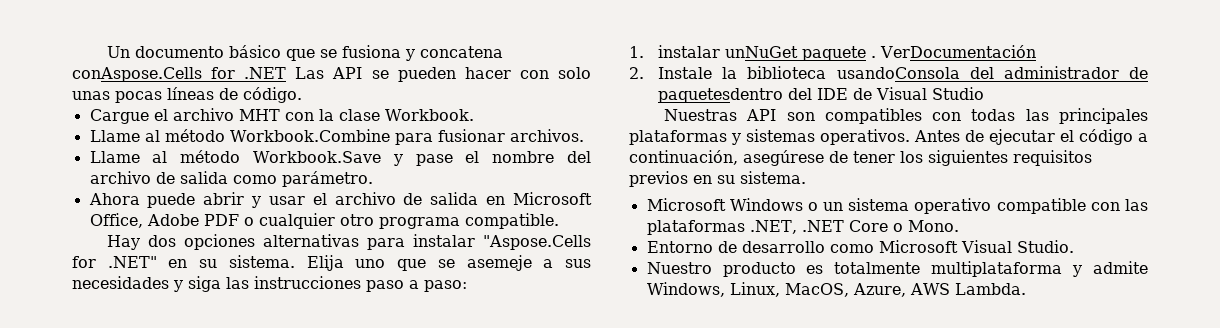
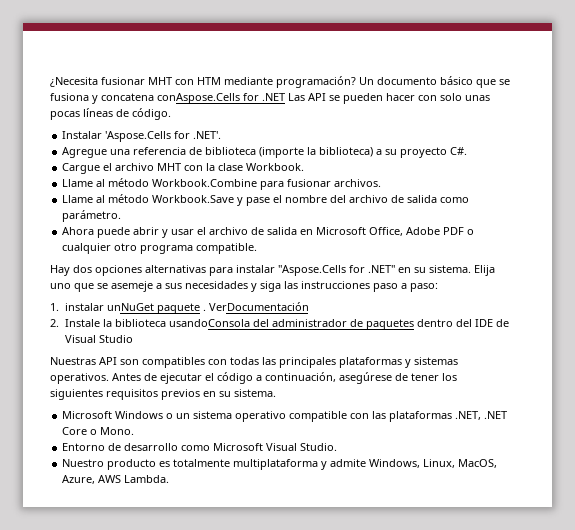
+ ¿Necesita fusionar MHT con HTM mediante programación?
+ Instalar 'Aspose.Cells for .NET'.
+ Agregue una referencia de biblioteca (importe la biblioteca) a su proyecto C#.
- 2. Instale la biblioteca usandoConsola del administrador de paquetesdentro del IDE de Visual Studio
+ 2. Instale la biblioteca usandoConsola del administrador de paquetes dentro del IDE de Visual Studio

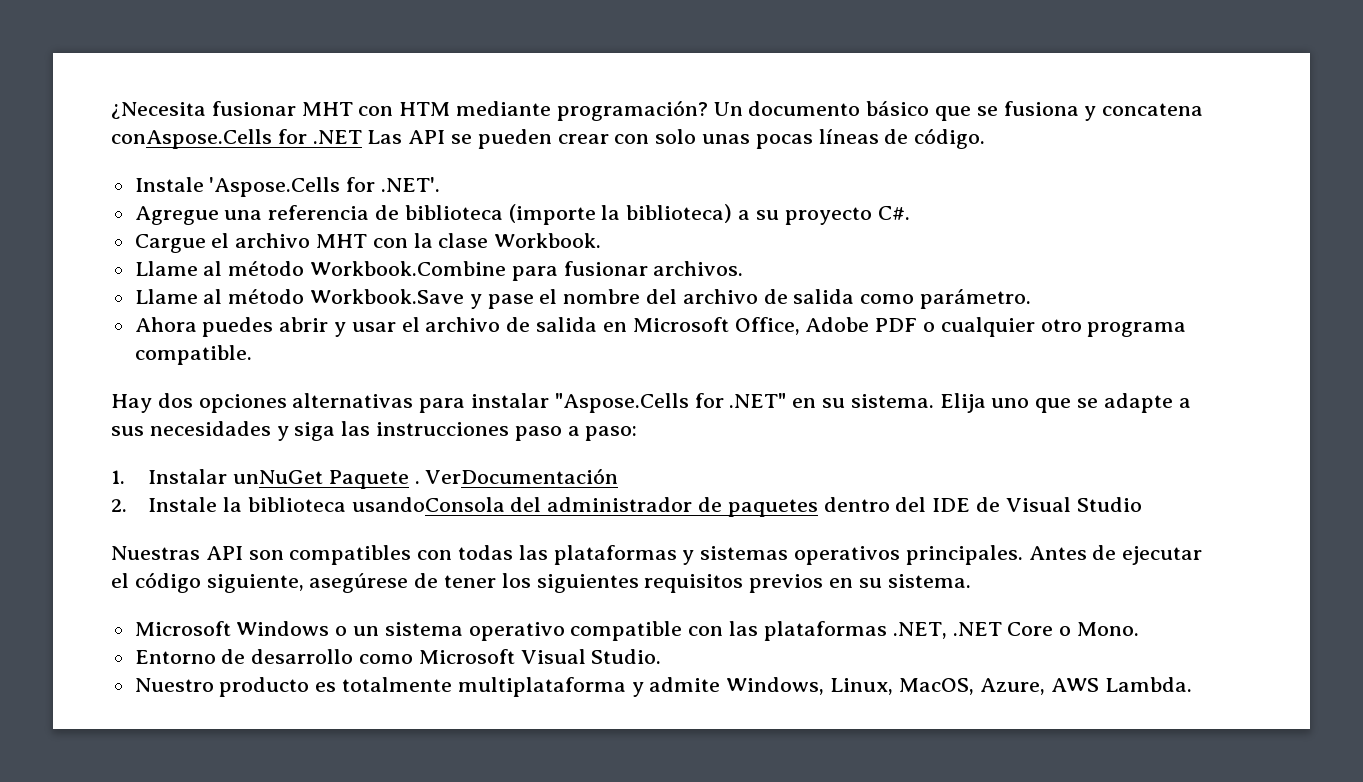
- Un documento básico que se fusiona y concatena conAspose.Cells for .NET Las API se pueden hacer con solo unas pocas líneas de código.
+ Un documento básico que se fusiona y concatena conAspose.Cells for .NET Las API se pueden crear con solo unas pocas líneas de código.
- Instalar 'Aspose.Cells for .NET'.
+ Instale 'Aspose.Cells for .NET'.
- Ahora puede abrir y usar el archivo de salida en Microsoft Office, Adobe PDF o cualquier otro programa compatible.
+ Ahora puedes abrir y usar el archivo de salida en Microsoft Office, Adobe PDF o cualquier otro programa compatible.
- Elija uno que se asemeje a sus necesidades y siga las instrucciones paso a paso:
+ Elija uno que se adapte a sus necesidades y siga las instrucciones paso a paso:
- 1. instalar unNuGet paquete .
+ 1. Instalar unNuGet Paquete .
- Nuestras API son compatibles con todas las principales plataformas y sistemas operativos.
+ Nuestras API son compatibles con todas las plataformas y sistemas operativos principales.
- Antes de ejecutar el código a continuación, asegúrese de tener los siguientes requisitos previos en su sistema.
+ Antes de ejecutar el código siguiente, asegúrese de tener los siguientes requisitos previos en su sistema.

